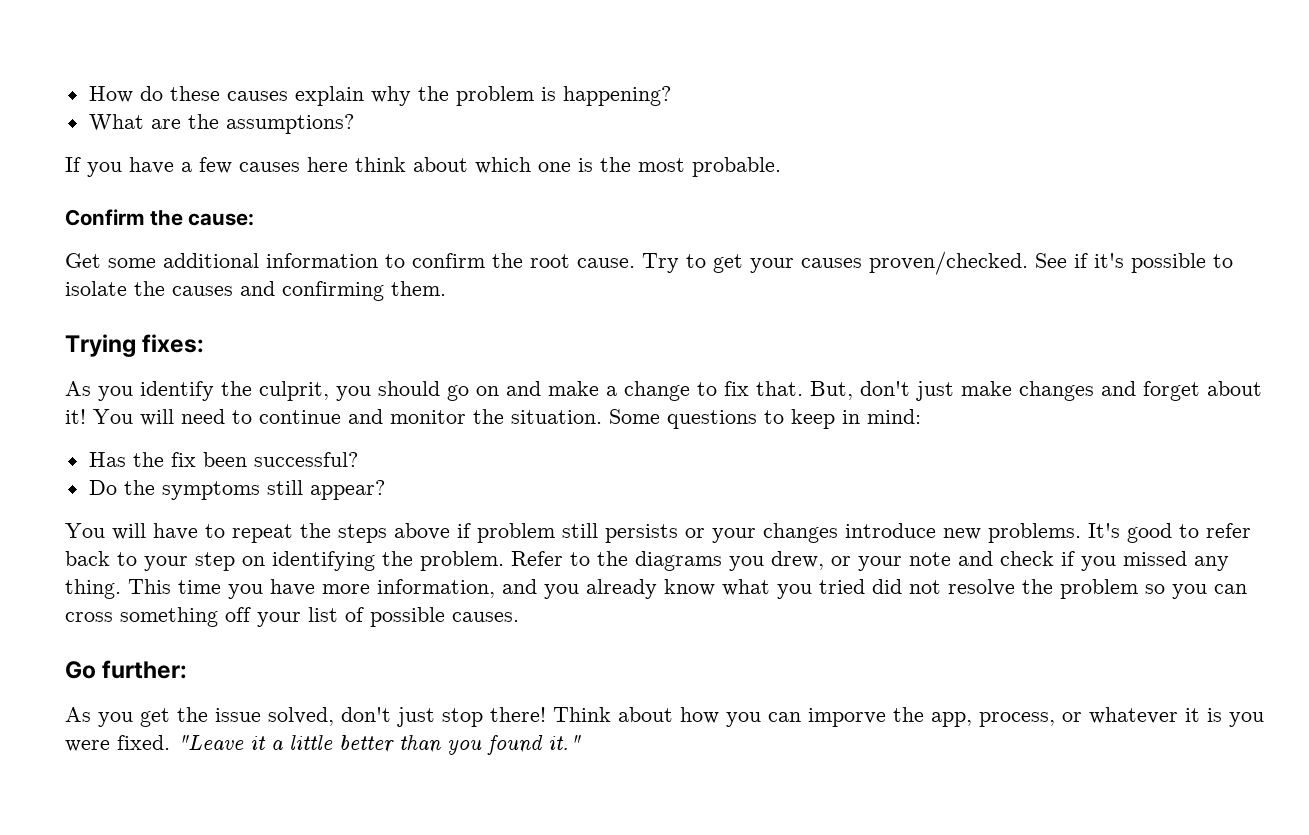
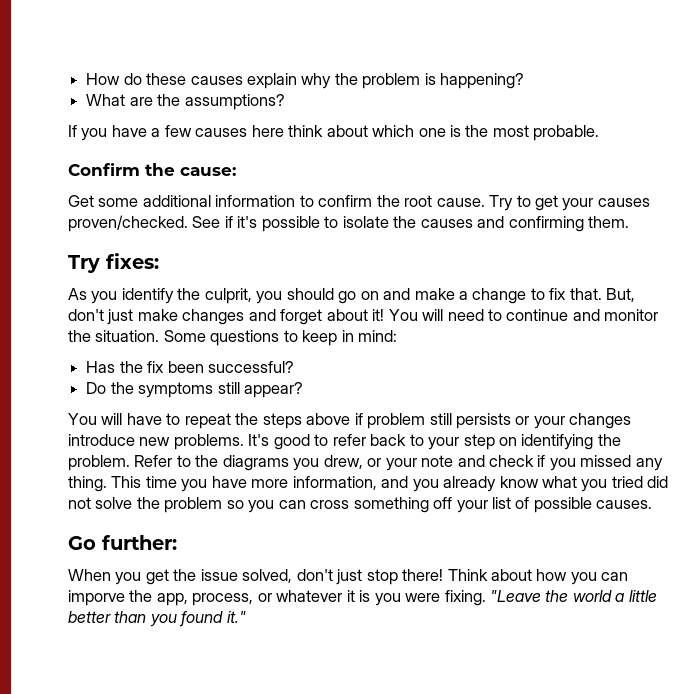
- Trying fixes:
+ Try fixes:
- This time you have more information, and you already know what you tried did not resolve the problem so you can cross something off your list of possible causes.
+ This time you have more information, and you already know what you tried did not solve the problem so you can cross something off your list of possible causes.
- As you get the issue solved, don't just stop there!
+ When you get the issue solved, don't just stop there!
- Think about how you can imporve the app, process, or whatever it is you were fixed. "Leave it a little better than you found it."
+ Think about how you can imporve the app, process, or whatever it is you were fixing. "Leave the world a little better than you found it."

